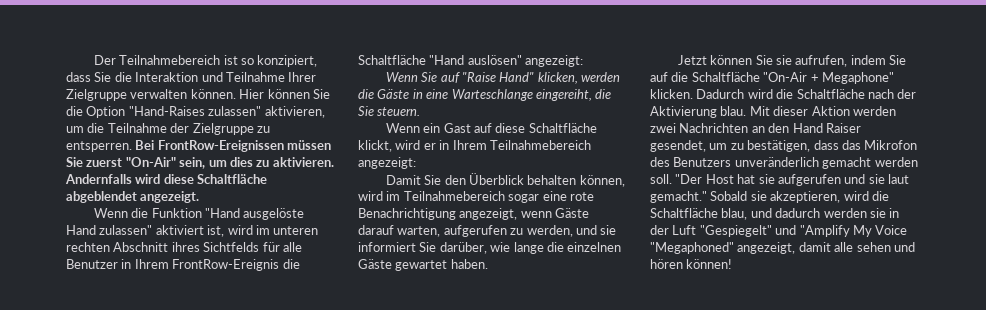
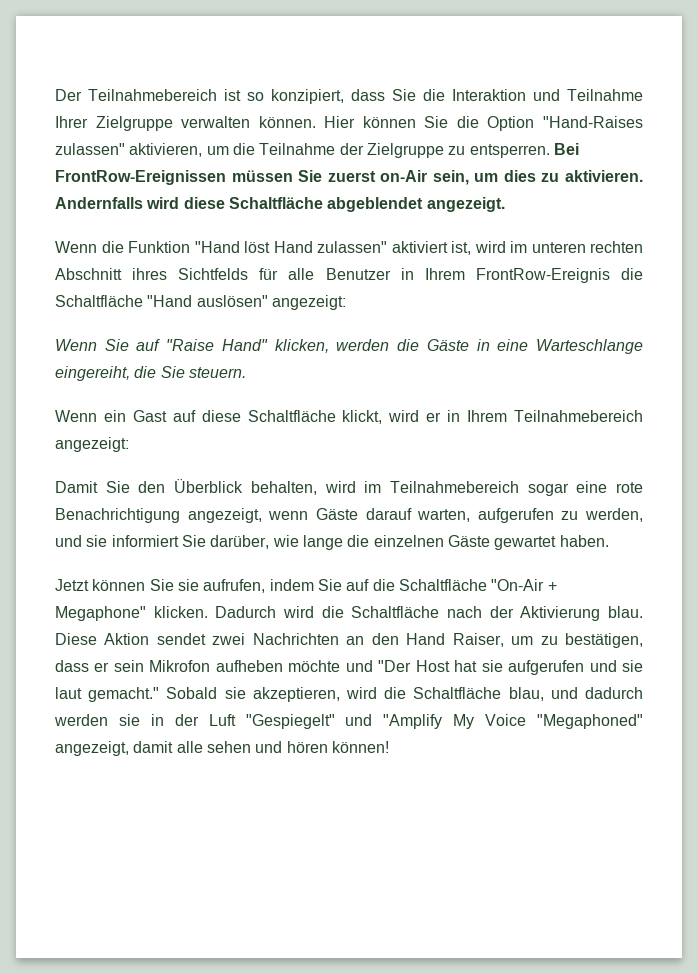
- Bei FrontRow-Ereignissen müssen Sie zuerst "On-Air" sein, um dies zu aktivieren.
+ Bei FrontRow-Ereignissen müssen Sie zuerst on-Air sein, um dies zu aktivieren.
- Wenn die Funktion "Hand ausgelöste Hand zulassen" aktiviert ist, wird im unteren rechten Abschnitt ihres Sichtfelds für alle Benutzer in Ihrem FrontRow-Ereignis die Schaltfläche "Hand auslösen" angezeigt:
+ Wenn die Funktion "Hand löst Hand zulassen" aktiviert ist, wird im unteren rechten Abschnitt ihres Sichtfelds für alle Benutzer in Ihrem FrontRow-Ereignis die Schaltfläche "Hand auslösen" angezeigt:
- Damit Sie den Überblick behalten können, wird im Teilnahmebereich sogar eine rote Benachrichtigung angezeigt, wenn Gäste darauf warten, aufgerufen zu werden, und sie informiert Sie darüber, wie lange die einzelnen Gäste gewartet haben.
+ Damit Sie den Überblick behalten, wird im Teilnahmebereich sogar eine rote Benachrichtigung angezeigt, wenn Gäste darauf warten, aufgerufen zu werden, und sie informiert Sie darüber, wie lange die einzelnen Gäste gewartet haben.
- Mit dieser Aktion werden zwei Nachrichten an den Hand Raiser gesendet, um zu bestätigen, dass das Mikrofon des Benutzers unveränderlich gemacht werden soll. "Der Host hat sie aufgerufen und sie laut gemacht."
+ Diese Aktion sendet zwei Nachrichten an den Hand Raiser, um zu bestätigen, dass er sein Mikrofon aufheben möchte und "Der Host hat sie aufgerufen und sie laut gemacht."

